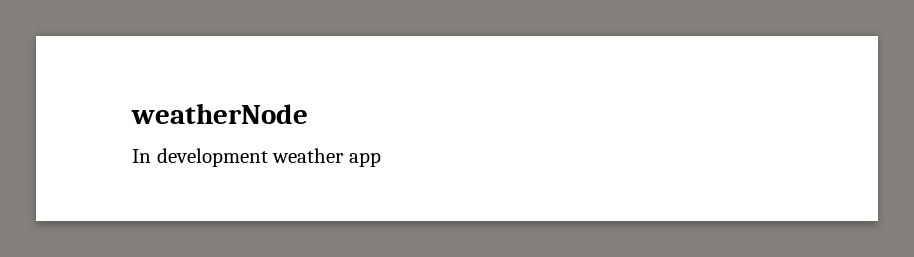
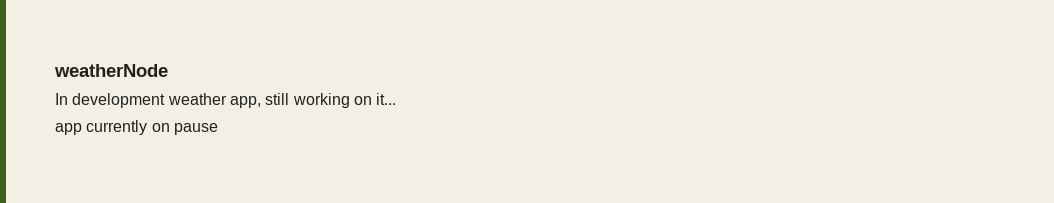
- In development weather app
+ In development weather app, still working on it...
+ app currently on pause

